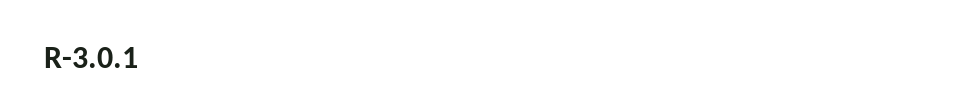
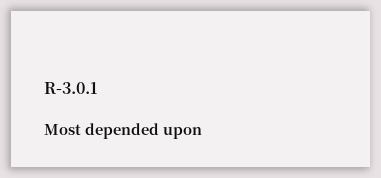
+ Most depended upon

